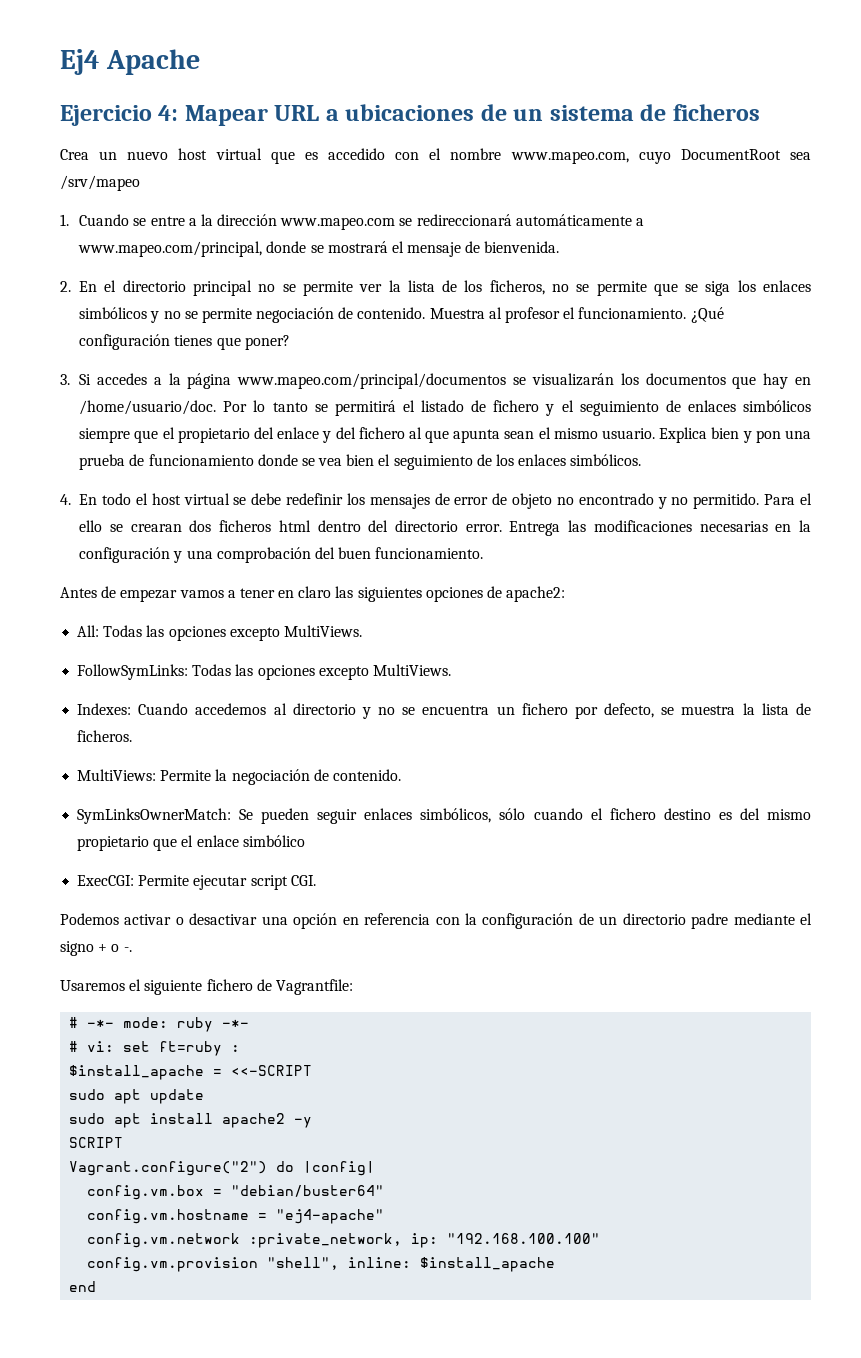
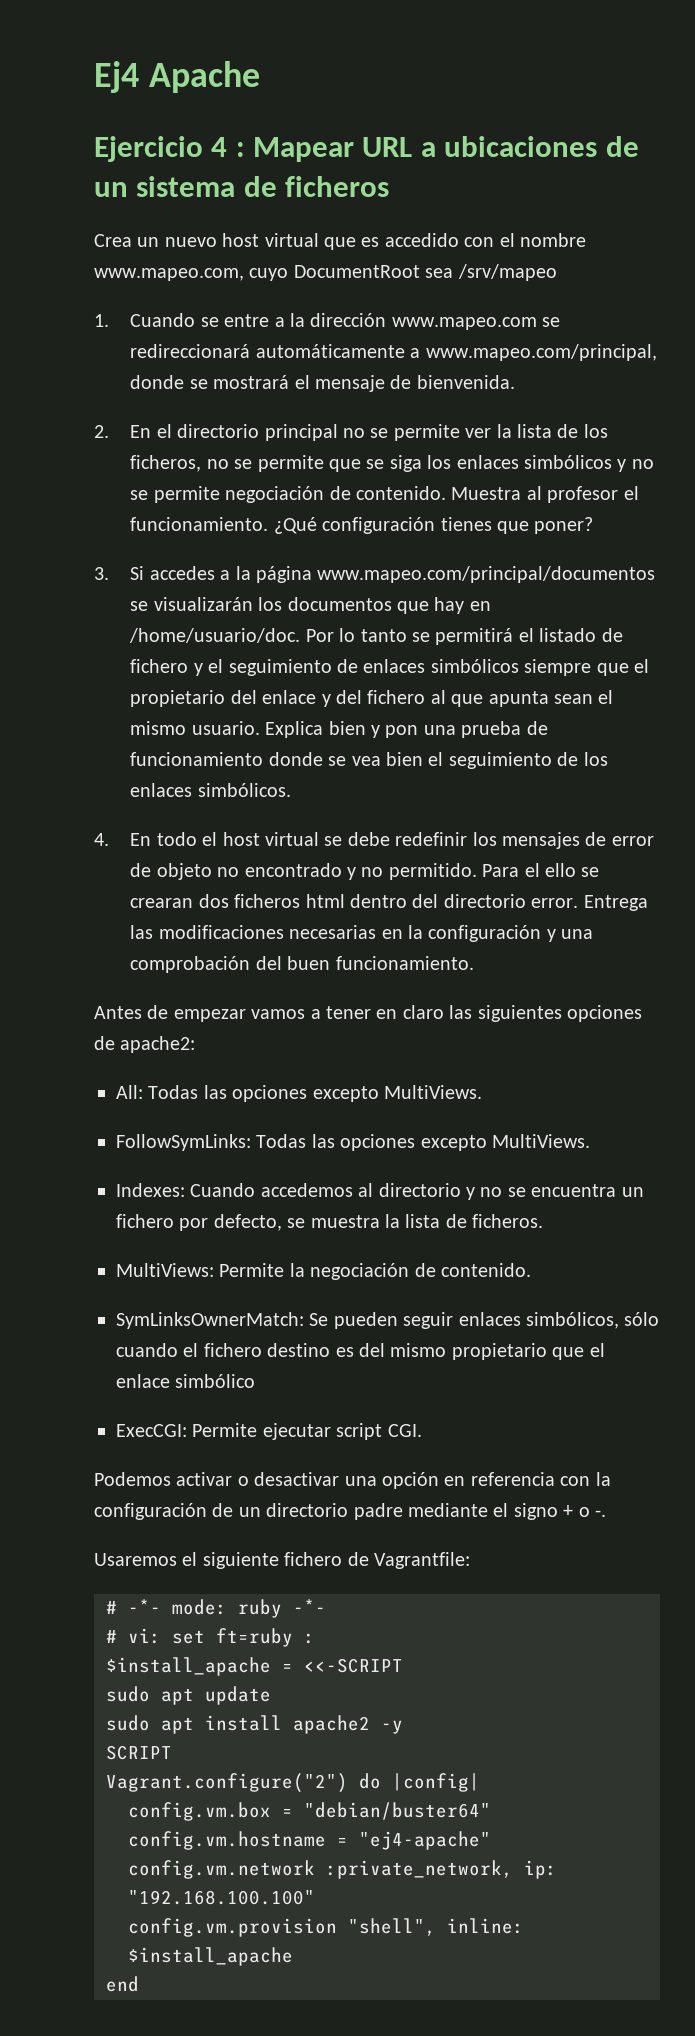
- Ejercicio 4: Mapear URL a ubicaciones de un sistema de ficheros
+ Ejercicio 4 : Mapear URL a ubicaciones de un sistema de ficheros

